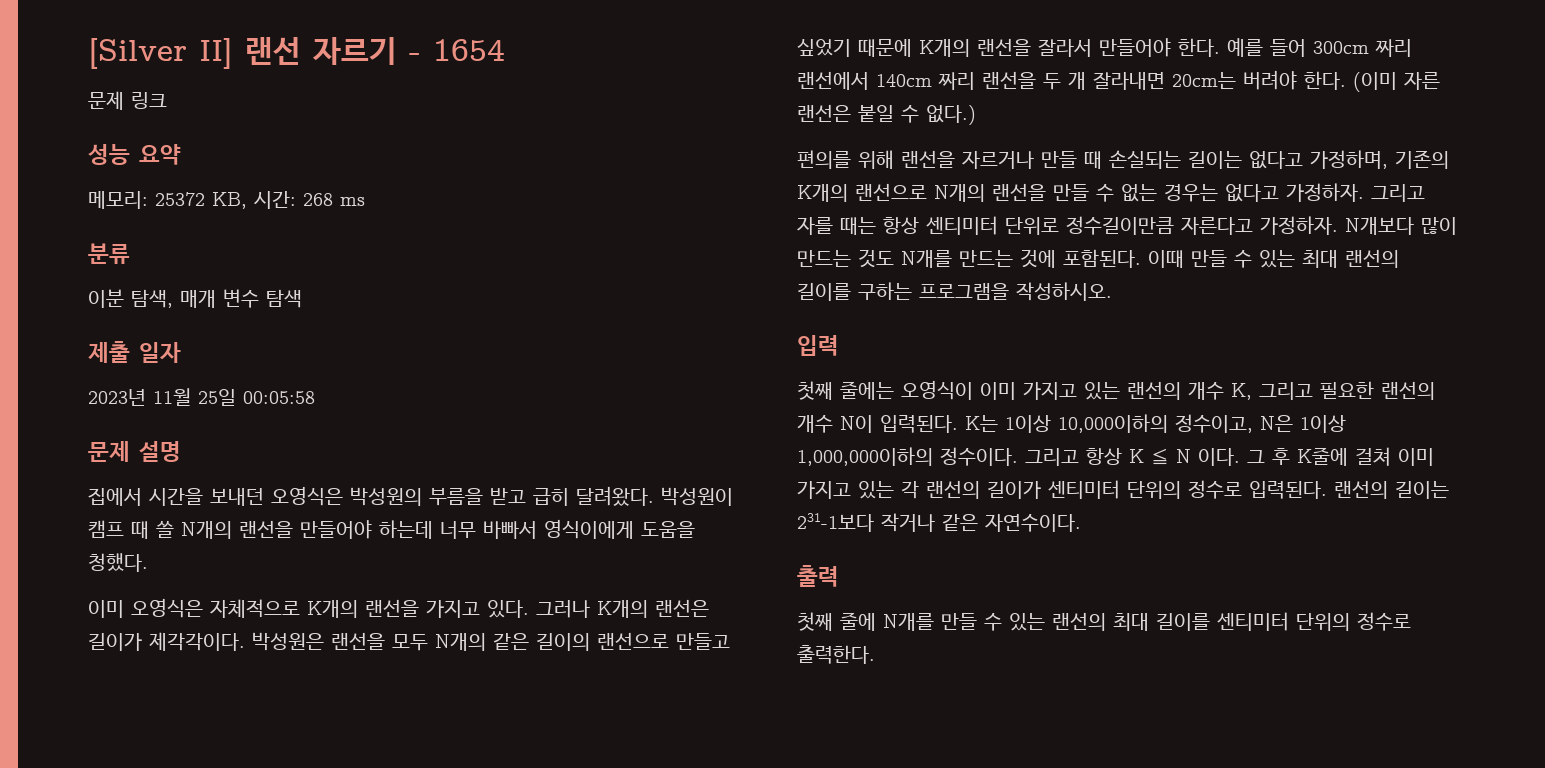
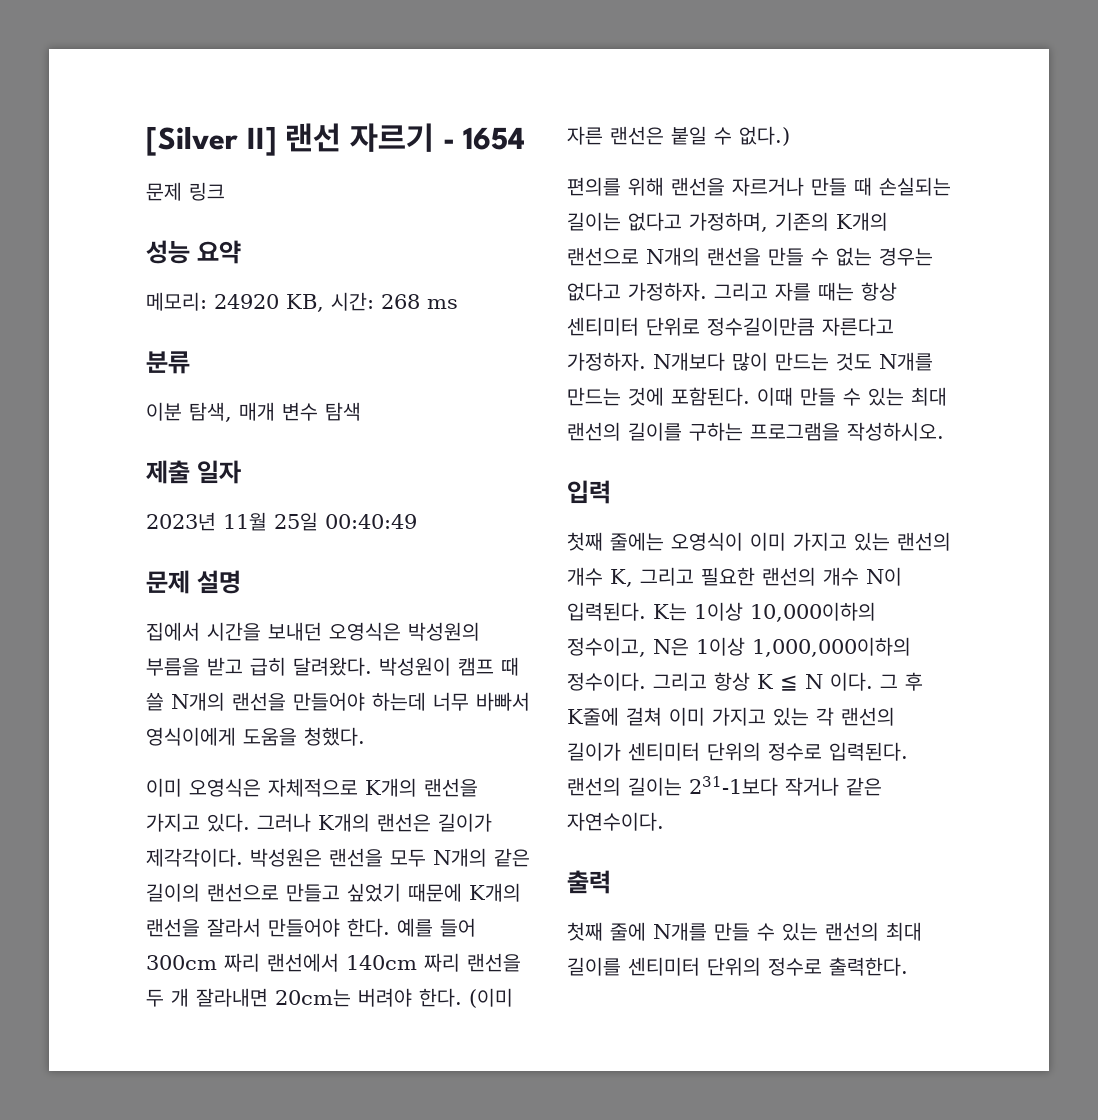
- 메모리: 25372 KB, 시간: 268 ms
+ 메모리: 24920 KB, 시간: 268 ms
- 2023년 11월 25일 00:05:58
+ 2023년 11월 25일 00:40:49

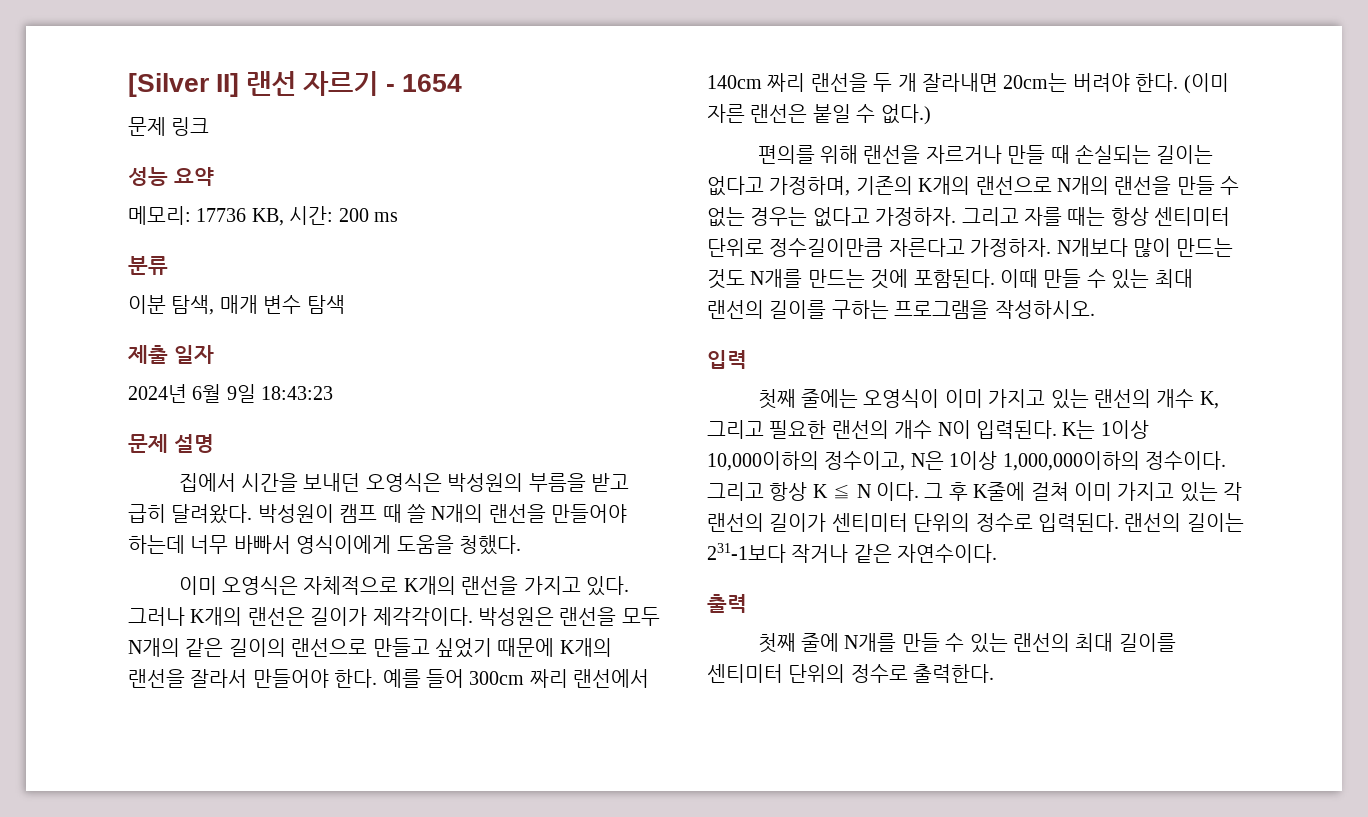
- 메모리: 24920 KB, 시간: 268 ms
+ 메모리: 17736 KB, 시간: 200 ms
- 2023년 11월 25일 00:40:49
+ 2024년 6월 9일 18:43:23

